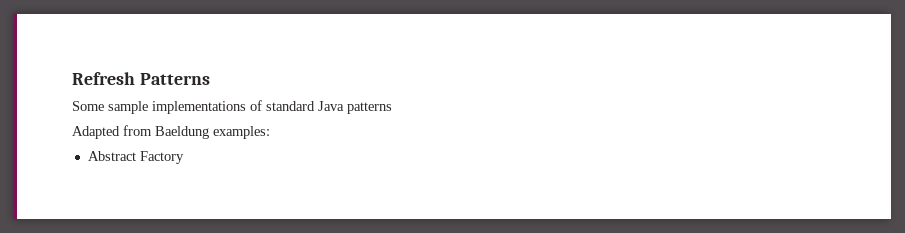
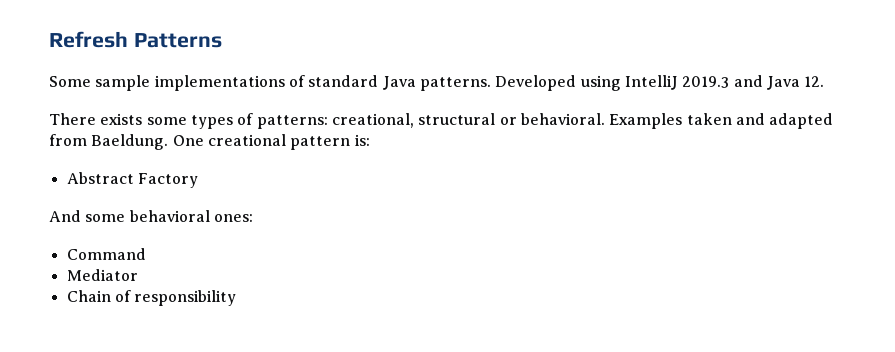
- Some sample implementations of standard Java patterns
- Adapted from Baeldung examples:
+ Some sample implementations of standard Java patterns. Developed using IntelliJ 2019.3 and Java 12.
+ There exists some types of patterns: creational, structural or behavioral. Examples taken and adapted from Baeldung. One creational pattern is:
  Abstract Factory
+ And some behavioral ones:
+ Command
+ Mediator
+ Chain of responsibility

